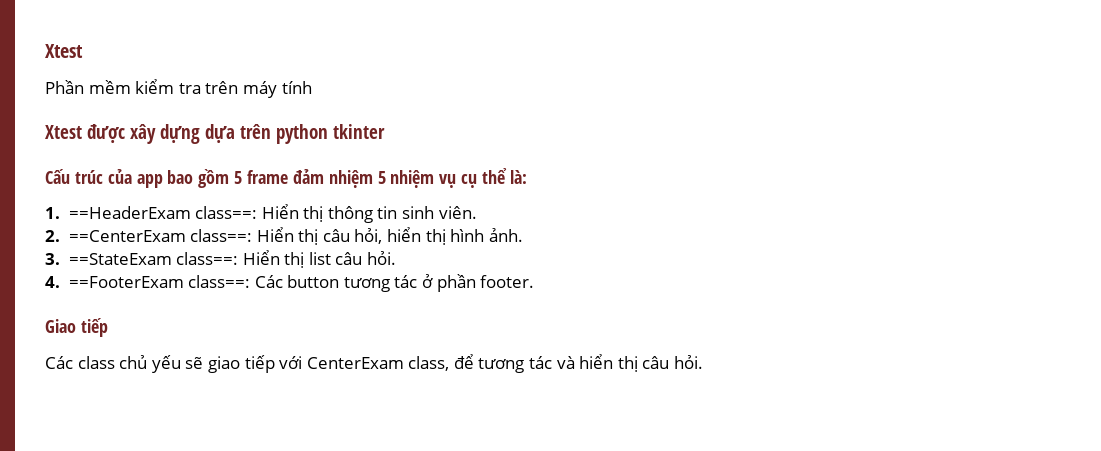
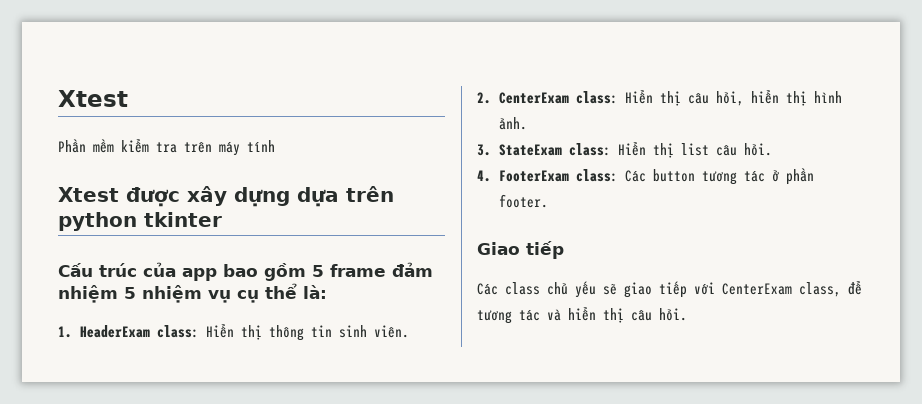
- 1. ==HeaderExam class==: Hiển thị thông tin sinh viên.
+ 1. HeaderExam class: Hiển thị thông tin sinh viên.
- 2. ==CenterExam class==: Hiển thị câu hỏi, hiển thị hình ảnh.
+ 2. CenterExam class: Hiển thị câu hỏi, hiển thị hình ảnh.
- 3. ==StateExam class==: Hiển thị list câu hỏi.
+ 3. StateExam class: Hiển thị list câu hỏi.
- 4. ==FooterExam class==: Các button tương tác ở phần footer.
+ 4. FooterExam class: Các button tương tác ở phần footer.

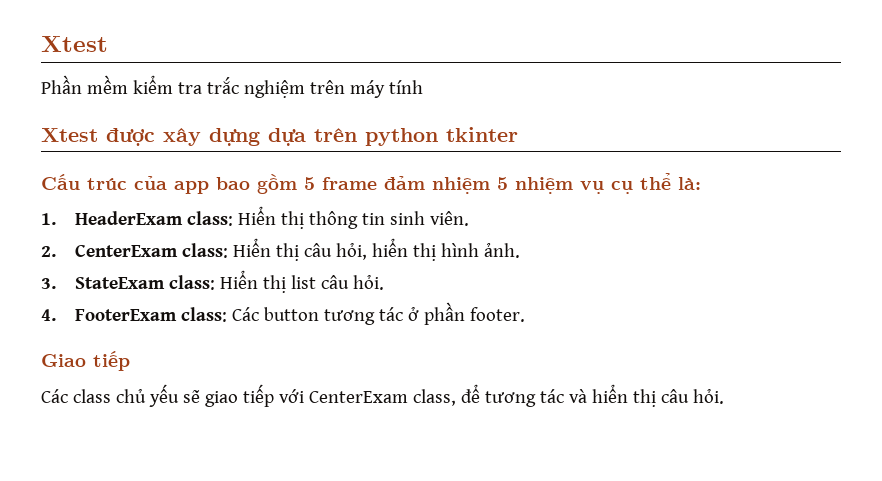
- Phần mềm kiểm tra trên máy tính
+ Phần mềm kiểm tra trắc nghiệm trên máy tính

